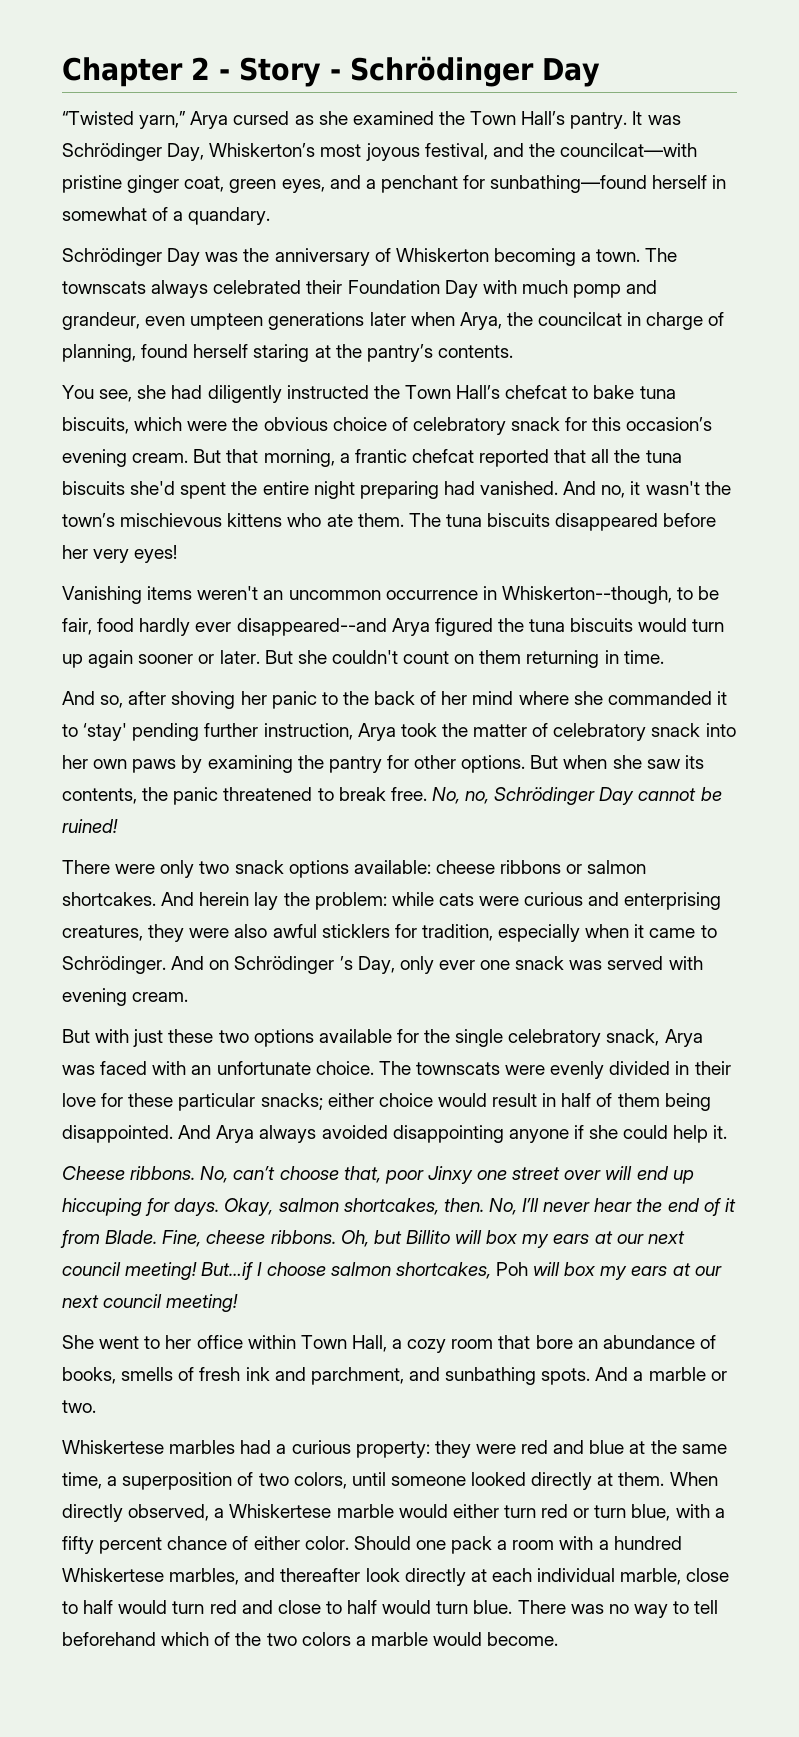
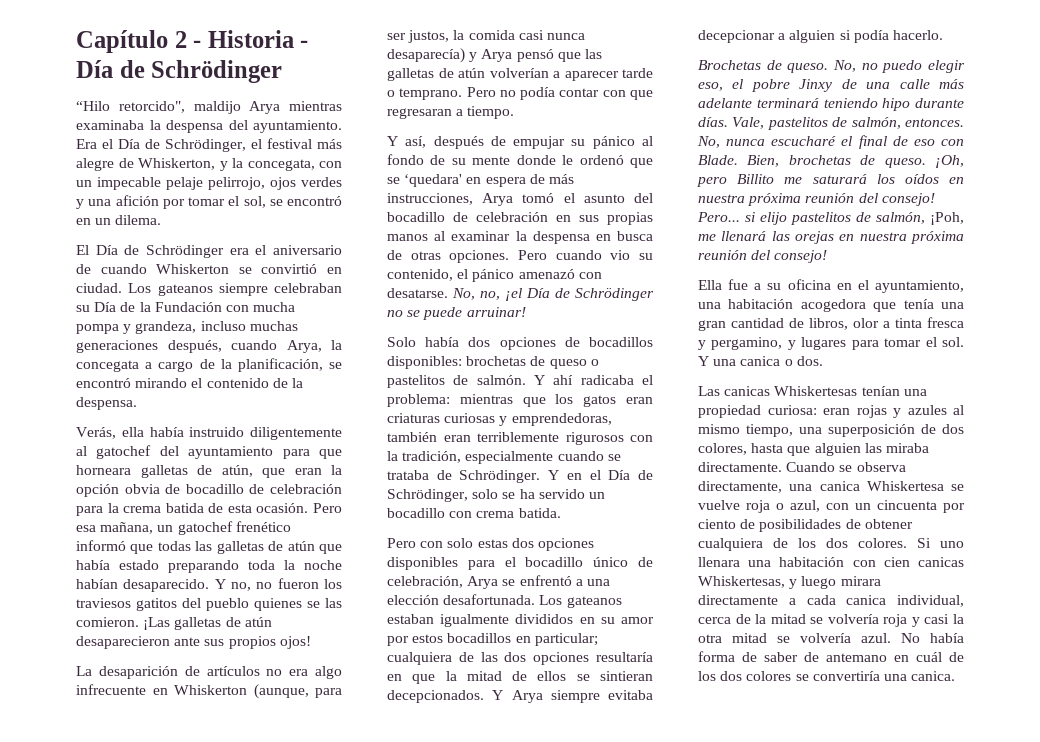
- Chapter 2 - Story - Schrödinger Day
- “Twisted yarn,” Arya cursed as she examined the Town Hall’s pantry. It was Schrödinger Day, Whiskerton’s most joyous festival, and the councilcat—with pristine ginger coat, green eyes, and a penchant for sunbathing—found herself in somewhat of a quandary.
- Schrödinger Day was the anniversary of Whiskerton becoming a town. The townscats always celebrated their Foundation Day with much pomp and grandeur, even umpteen generations later when Arya, the councilcat in charge of planning, found herself staring at the pantry’s contents.
- You see, she had diligently instructed the Town Hall’s chefcat to bake tuna biscuits, which were the obvious choice of celebratory snack for this occasion’s evening cream. But that morning, a frantic chefcat reported that all the tuna biscuits she'd spent the entire night preparing had vanished. And no, it wasn't the town’s mischievous kittens who ate them. The tuna biscuits disappeared before her very eyes!
- Vanishing items weren't an uncommon occurrence in Whiskerton--though, to be fair, food hardly ever disappeared--and Arya figured the tuna biscuits would turn up again sooner or later. But she couldn't count on them returning in time.
- And so, after shoving her panic to the back of her mind where she commanded it to ‘stay' pending further instruction, Arya took the matter of celebratory snack into her own paws by examining the pantry for other options. But when she saw its contents, the panic threatened to break free. No, no, Schrödinger Day cannot be ruined!
- There were only two snack options available: cheese ribbons or salmon shortcakes. And herein lay the problem: while cats were curious and enterprising creatures, they were also awful sticklers for tradition, especially when it came to Schrödinger. And on Schrödinger ’s Day, only ever one snack was served with evening cream.
- But with just these two options available for the single celebratory snack, Arya was faced with an unfortunate choice. The townscats were evenly divided in their love for these particular snacks; either choice would result in half of them being disappointed. And Arya always avoided disappointing anyone if she could help it.
- Cheese ribbons. No, can’t choose that, poor Jinxy one street over will end up hiccuping for days. Okay, salmon shortcakes, then. No, I’ll never hear the end of it from Blade. Fine, cheese ribbons. Oh, but Billito will box my ears at our next council meeting! But…if I choose salmon shortcakes, Poh will box my ears at our next council meeting!
- She went to her office within Town Hall, a cozy room that bore an abundance of books, smells of fresh ink and parchment, and sunbathing spots. And a marble or two.
- Whiskertese marbles had a curious property: they were red and blue at the same time, a superposition of two colors, until someone looked directly at them. When directly observed, a Whiskertese marble would either turn red or turn blue, with a fifty percent chance of either color. Should one pack a room with a hundred Whiskertese marbles, and thereafter look directly at each individual marble, close to half would turn red and close to half would turn blue. There was no way to tell beforehand which of the two colors a marble would become.
+ Capítulo 2 - Historia - Día de Schrödinger
+ “Hilo retorcido", maldijo Arya mientras examinaba la despensa del ayuntamiento. Era el Día de Schrödinger, el festival más alegre de Whiskerton, y la concegata, con un impecable pelaje pelirrojo, ojos verdes y una afición por tomar el sol, se encontró en un dilema.
+ El Día de Schrödinger era el aniversario de cuando Whiskerton se convirtió en ciudad. Los gateanos siempre celebraban su Día de la Fundación con mucha pompa y grandeza, incluso muchas generaciones después, cuando Arya, la concegata a cargo de la planificación, se encontró mirando el contenido de la despensa.
+ Verás, ella había instruido diligentemente al gatochef del ayuntamiento para que horneara galletas de atún, que eran la opción obvia de bocadillo de celebración para la crema batida de esta ocasión. Pero esa mañana, un gatochef frenético informó que todas las galletas de atún que había estado preparando toda la noche habían desaparecido. Y no, no fueron los traviesos gatitos del pueblo quienes se las comieron. ¡Las galletas de atún desaparecieron ante sus propios ojos!
+ La desaparición de artículos no era algo infrecuente en Whiskerton (aunque, para ser justos, la comida casi nunca desaparecía) y Arya pensó que las galletas de atún volverían a aparecer tarde o temprano. Pero no podía contar con que regresaran a tiempo.
+ Y así, después de empujar su pánico al fondo de su mente donde le ordenó que se ‘quedara' en espera de más instrucciones, Arya tomó el asunto del bocadillo de celebración en sus propias manos al examinar la despensa en busca de otras opciones. Pero cuando vio su contenido, el pánico amenazó con desatarse. No, no, ¡el Día de Schrödinger no se puede arruinar!
+ Solo había dos opciones de bocadillos disponibles: brochetas de queso o pastelitos de salmón. Y ahí radicaba el problema: mientras que los gatos eran criaturas curiosas y emprendedoras, también eran terriblemente rigurosos con la tradición, especialmente cuando se trataba de Schrödinger. Y en el Día de Schrödinger, solo se ha servido un bocadillo con crema batida.
+ Pero con solo estas dos opciones disponibles para el bocadillo único de celebración, Arya se enfrentó a una elección desafortunada. Los gateanos estaban igualmente divididos en su amor por estos bocadillos en particular; cualquiera de las dos opciones resultaría en que la mitad de ellos se sintieran decepcionados. Y Arya siempre evitaba decepcionar a alguien si podía hacerlo.
+ Brochetas de queso. No, no puedo elegir eso, el pobre Jinxy de una calle más adelante terminará teniendo hipo durante días. Vale, pastelitos de salmón, entonces. No, nunca escucharé el final de eso con Blade. Bien, brochetas de queso. ¡Oh, pero Billito me saturará los oídos en nuestra próxima reunión del consejo! Pero... si elijo pastelitos de salmón, ¡Poh, me llenará las orejas en nuestra próxima reunión del consejo!
+ Ella fue a su oficina en el ayuntamiento, una habitación acogedora que tenía una gran cantidad de libros, olor a tinta fresca y pergamino, y lugares para tomar el sol. Y una canica o dos.
+ Las canicas Whiskertesas tenían una propiedad curiosa: eran rojas y azules al mismo tiempo, una superposición de dos colores, hasta que alguien las miraba directamente. Cuando se observa directamente, una canica Whiskertesa se vuelve roja o azul, con un cincuenta por ciento de posibilidades de obtener cualquiera de los dos colores. Si uno llenara una habitación con cien canicas Whiskertesas, y luego mirara directamente a cada canica individual, cerca de la mitad se volvería roja y casi la otra mitad se volvería azul. No había forma de saber de antemano en cuál de los dos colores se convertiría una canica.

